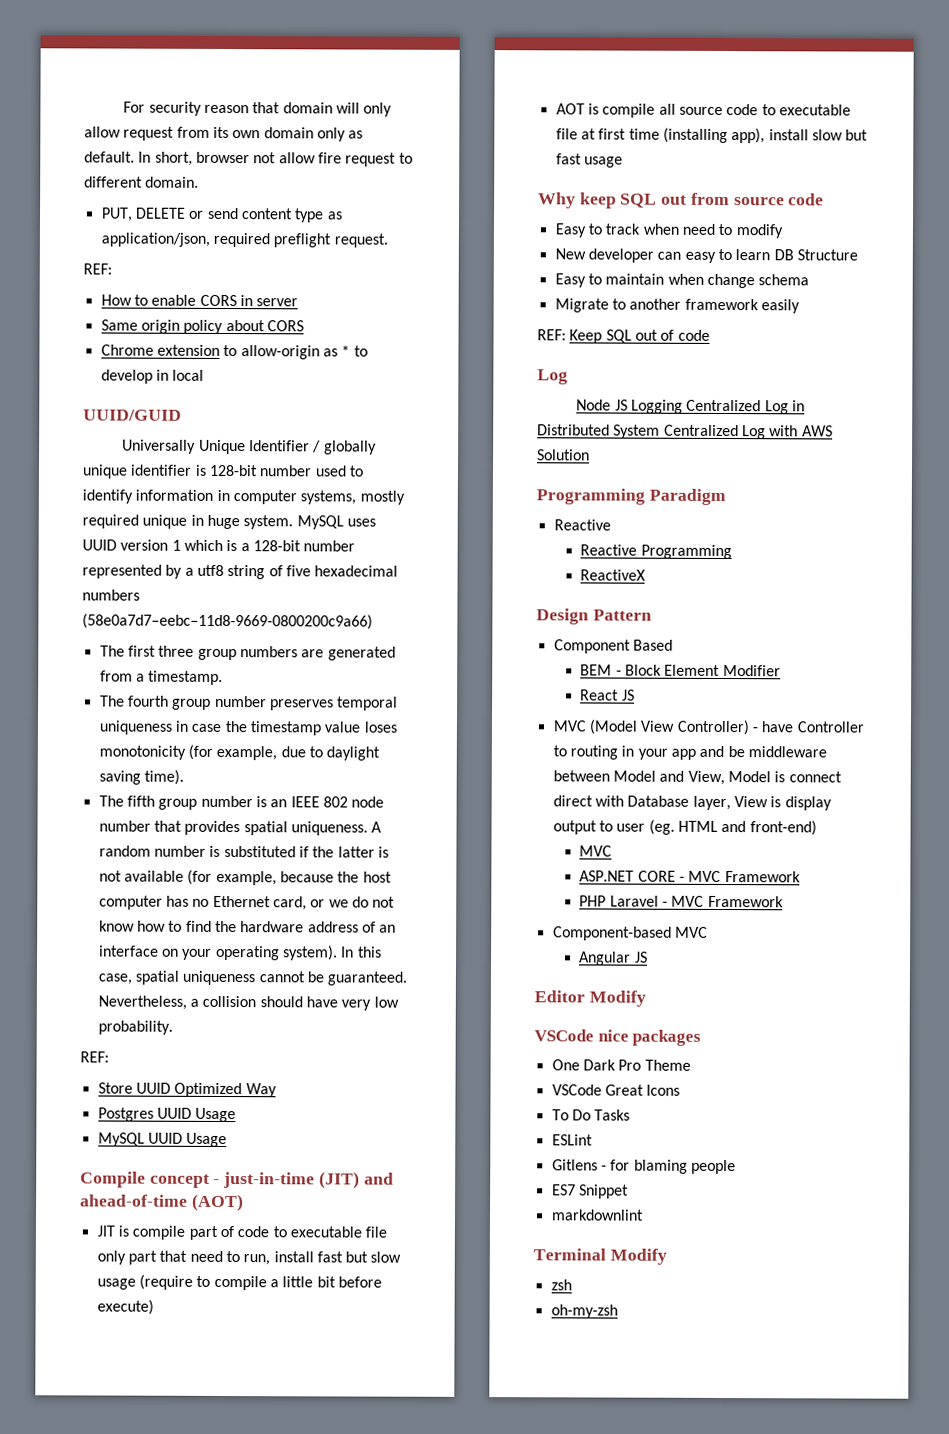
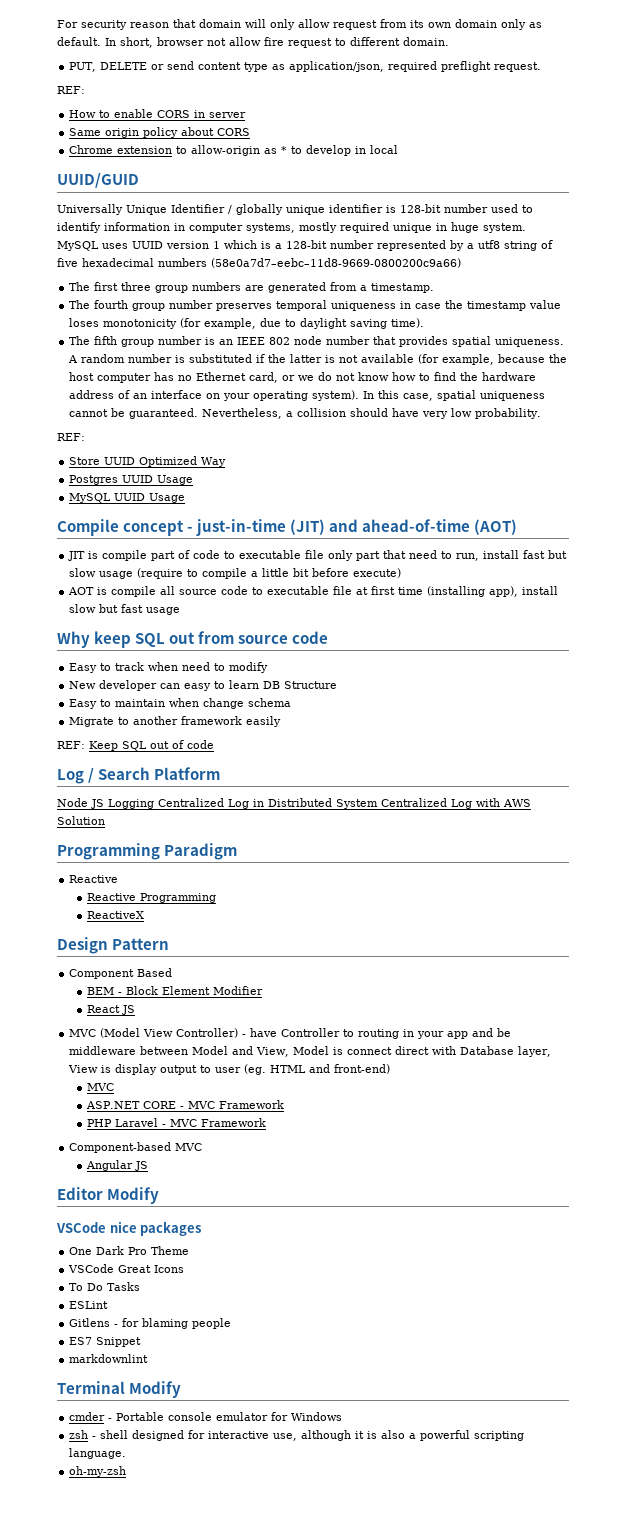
  REF: Keep SQL out of code
- Log
+ Log / Search Platform
- zsh
+ cmder - Portable console emulator for Windows
+ zsh - shell designed for interactive use, although it is also a powerful scripting language.

